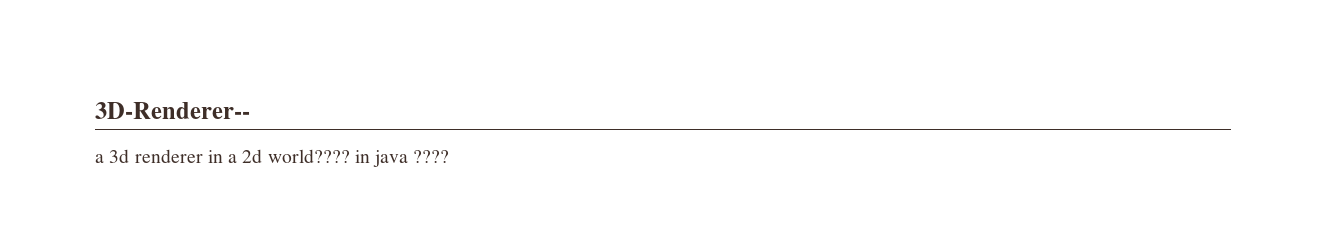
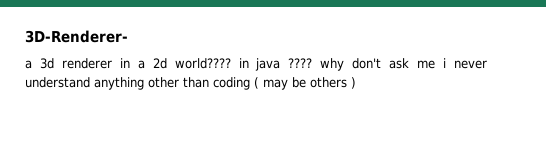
- 3D-Renderer--
+ 3D-Renderer-
- a 3d renderer in a 2d world???? in java ????
+ a 3d renderer in a 2d world???? in java ???? why don't ask me i never understand anything other than coding ( may be others )

